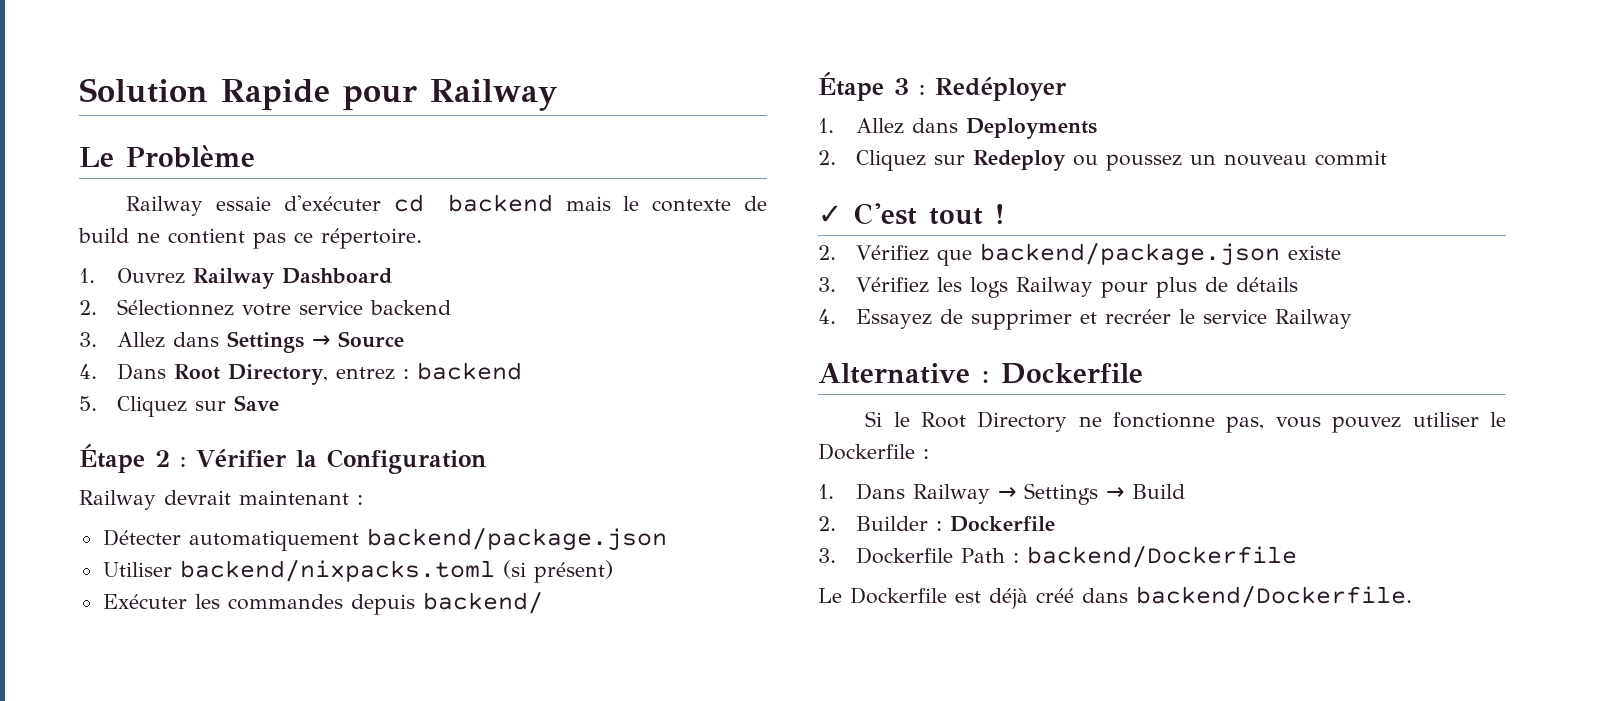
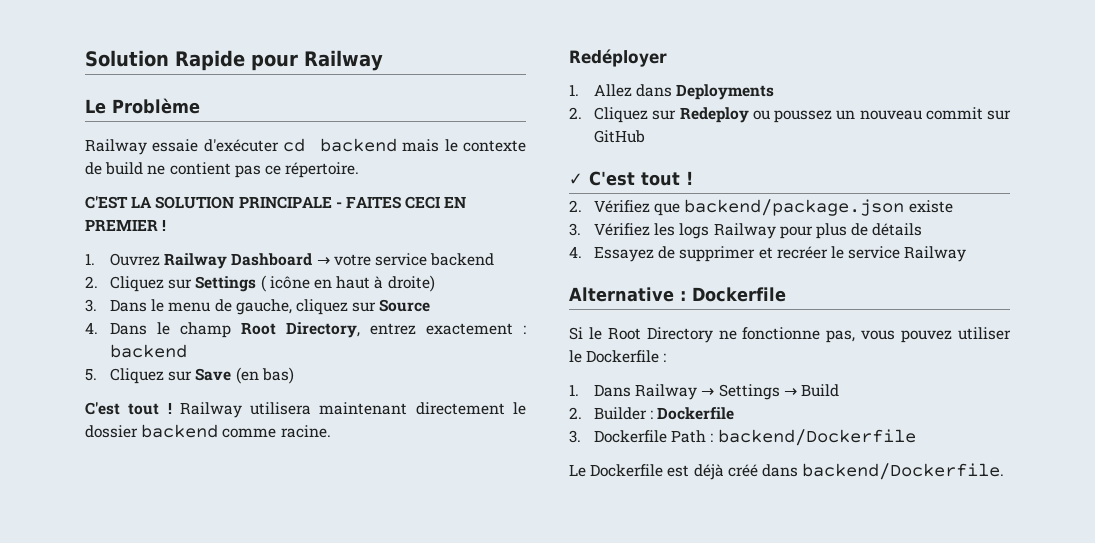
+ C'EST LA SOLUTION PRINCIPALE - FAITES CECI EN PREMIER !
- 1. Ouvrez Railway Dashboard
- 2. Sélectionnez votre service backend
+ 1. Ouvrez Railway Dashboard → votre service backend
- 3. Allez dans Settings → Source
+ 2. Cliquez sur Settings ( icône en haut à droite)
+ 3. Dans le menu de gauche, cliquez sur Source
- 4. Dans Root Directory, entrez : backend
+ 4. Dans le champ Root Directory, entrez exactement : backend
- 5. Cliquez sur Save
- Étape 2 : Vérifier la Configuration
- Railway devrait maintenant :
- Détecter automatiquement backend/package.json
- Utiliser backend/nixpacks.toml (si présent)
- Exécuter les commandes depuis backend/
- Étape 3 : Redéployer
+ 5. Cliquez sur Save (en bas)
+ C'est tout ! Railway utilisera maintenant directement le dossier backend comme racine.
+ Redéployer
- 2. Cliquez sur Redeploy ou poussez un nouveau commit
+ 2. Cliquez sur Redeploy ou poussez un nouveau commit sur GitHub

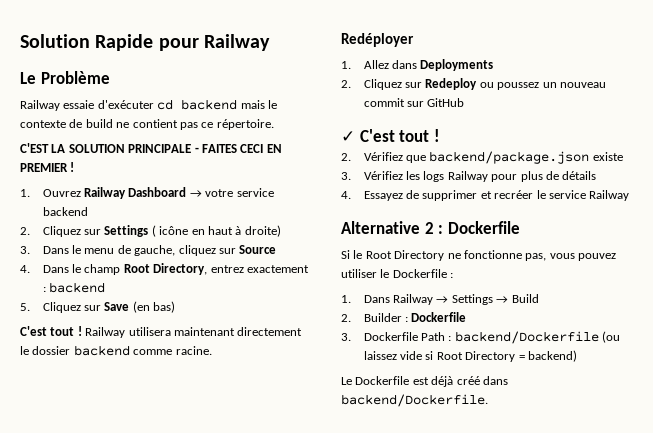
- Alternative : Dockerfile
+ Alternative 2 : Dockerfile
- 3. Dockerfile Path : backend/Dockerfile
+ 3. Dockerfile Path : backend/Dockerfile (ou laissez vide si Root Directory = backend)

